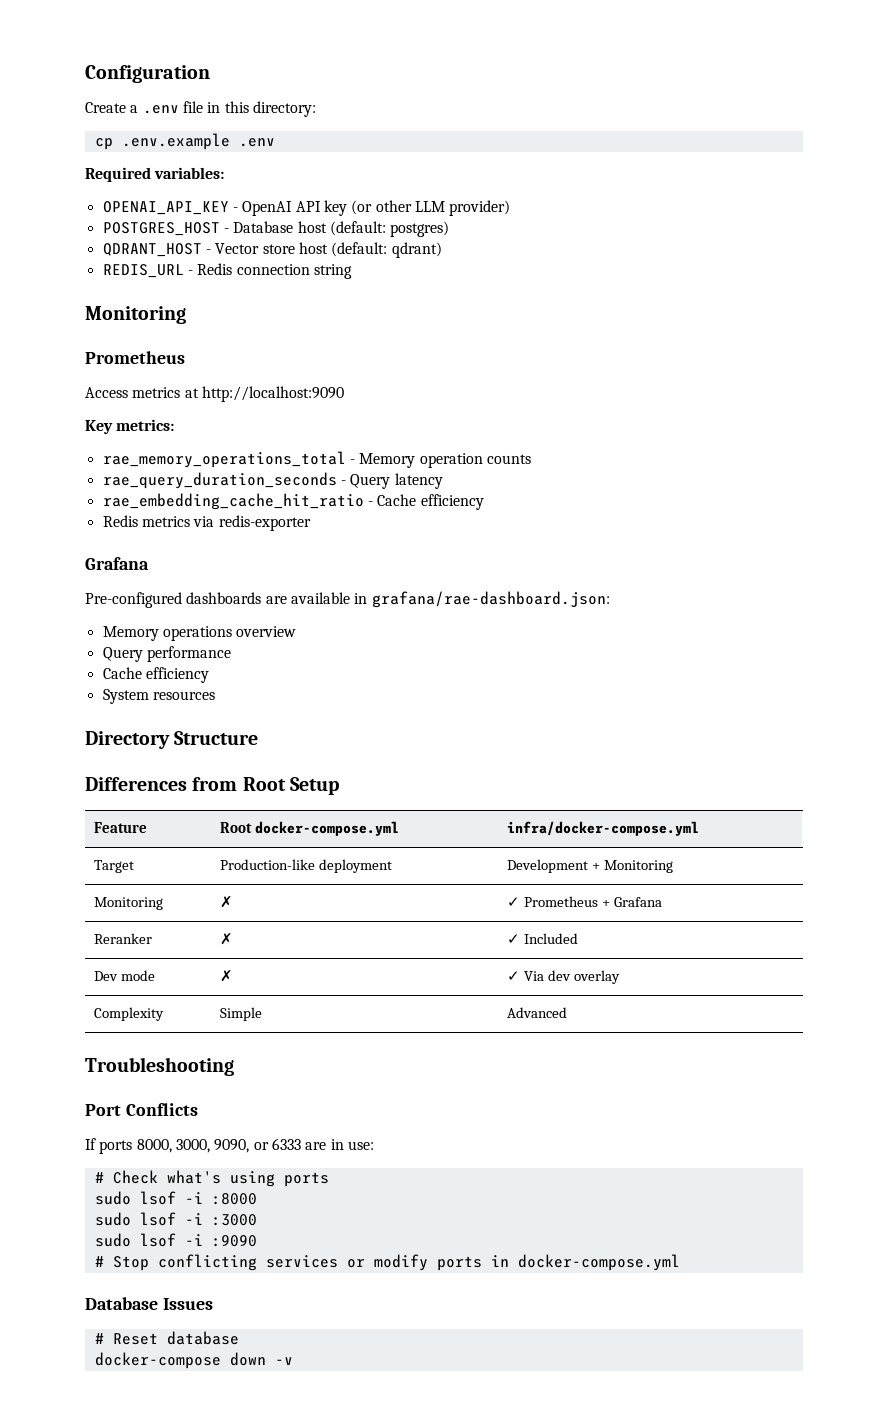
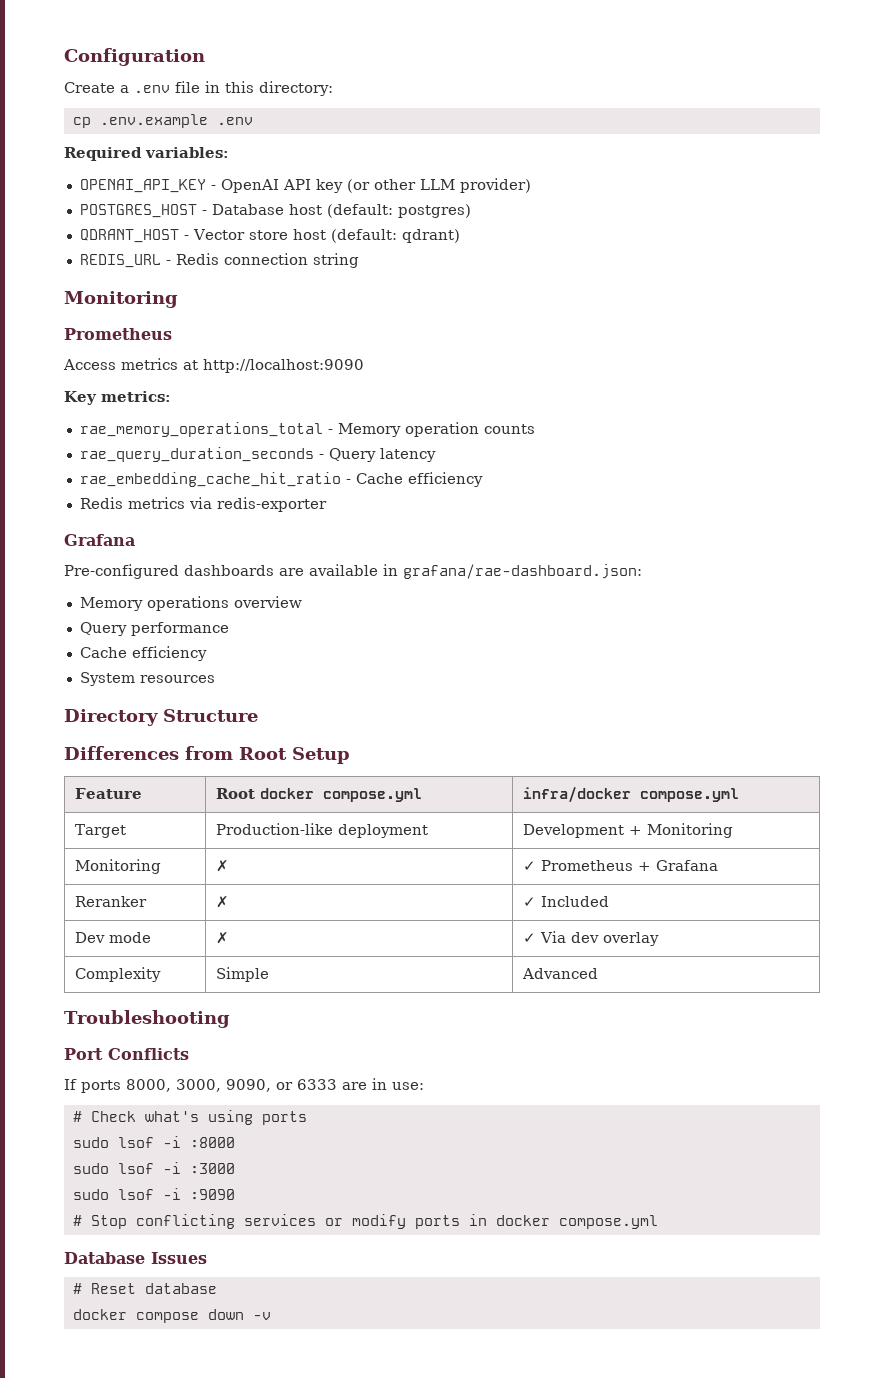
- Feature | Root docker-compose.yml | infra/docker-compose.yml
+ Feature | Root docker compose.yml | infra/docker compose.yml
- # Stop conflicting services or modify ports in docker-compose.yml
+ # Stop conflicting services or modify ports in docker compose.yml
- docker-compose down -v
+ docker compose down -v

